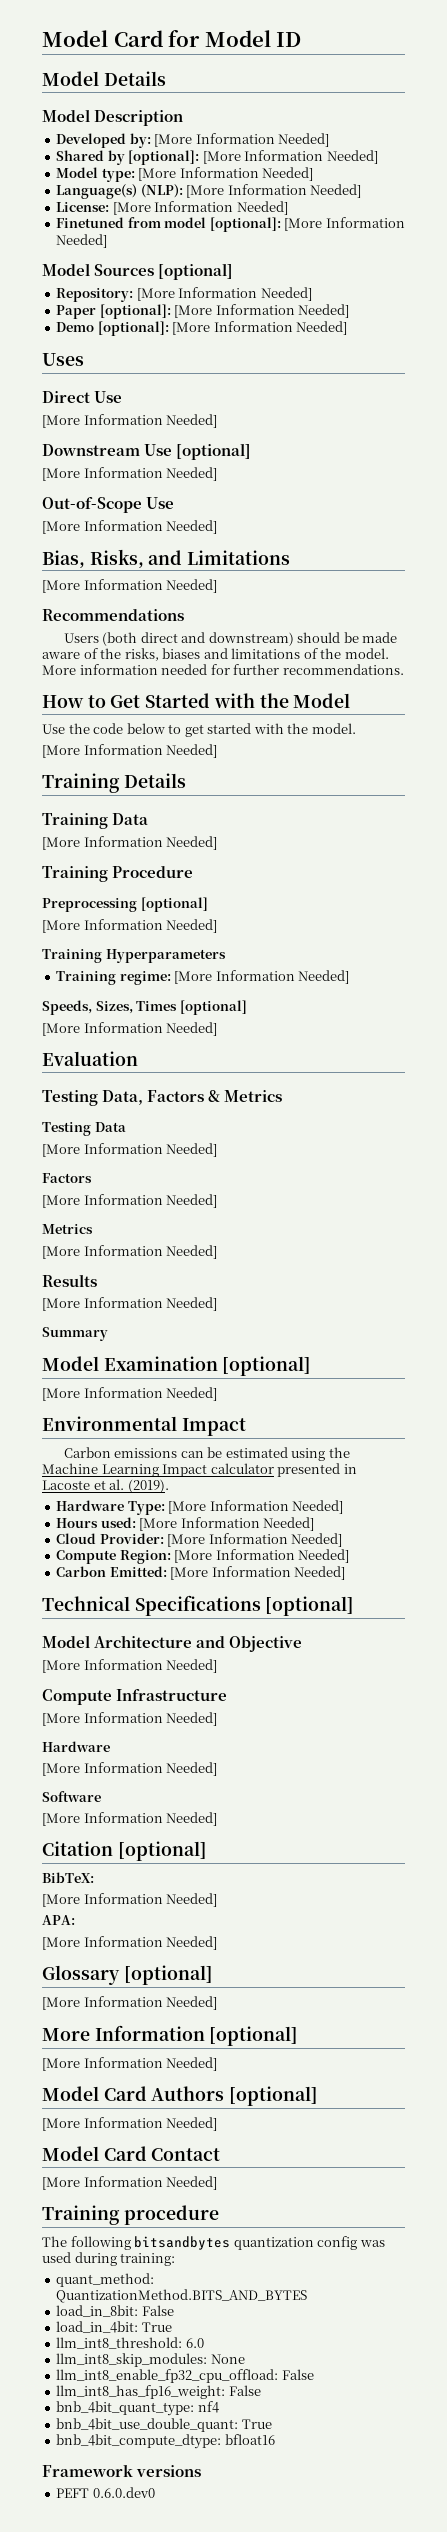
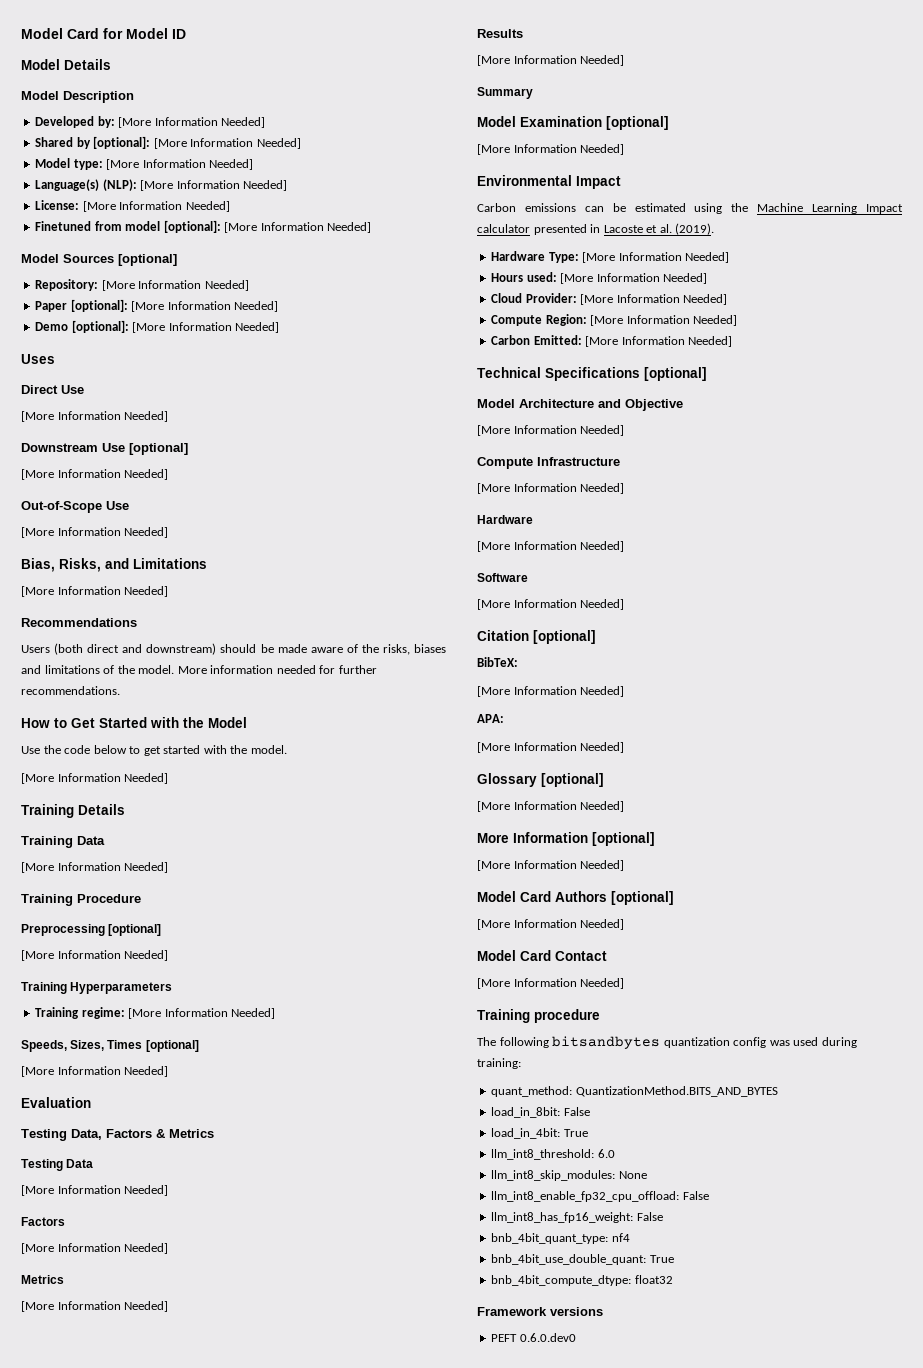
- bnb_4bit_compute_dtype: bfloat16
+ bnb_4bit_compute_dtype: float32

